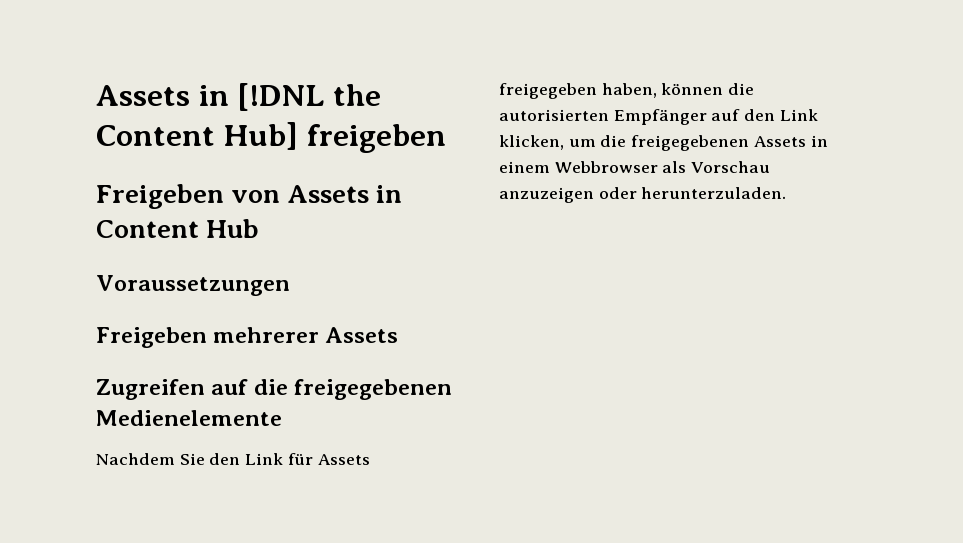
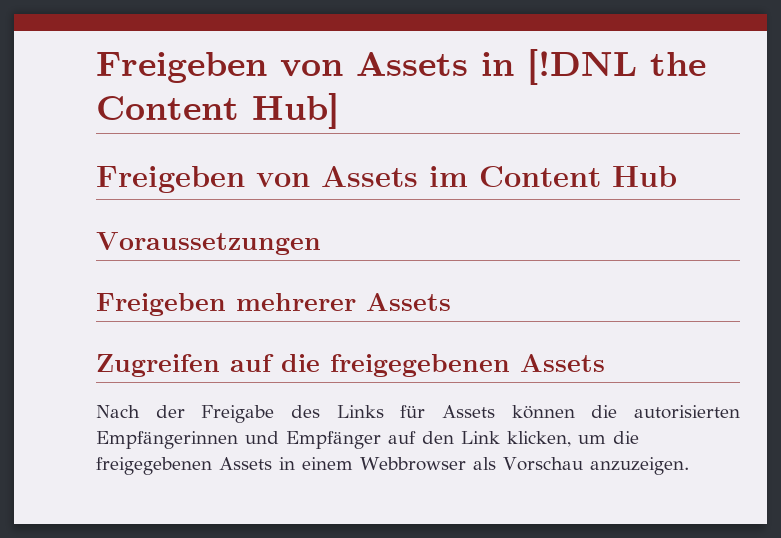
- Assets in [!DNL the Content Hub] freigeben
- Freigeben von Assets in Content Hub
+ Freigeben von Assets in [!DNL the Content Hub]
+ Freigeben von Assets im Content Hub
- Zugreifen auf die freigegebenen Medienelemente
- Nachdem Sie den Link für Assets freigegeben haben, können die autorisierten Empfänger auf den Link klicken, um die freigegebenen Assets in einem Webbrowser als Vorschau anzuzeigen oder herunterzuladen.
+ Zugreifen auf die freigegebenen Assets
+ Nach der Freigabe des Links für Assets können die autorisierten Empfängerinnen und Empfänger auf den Link klicken, um die freigegebenen Assets in einem Webbrowser als Vorschau anzuzeigen.

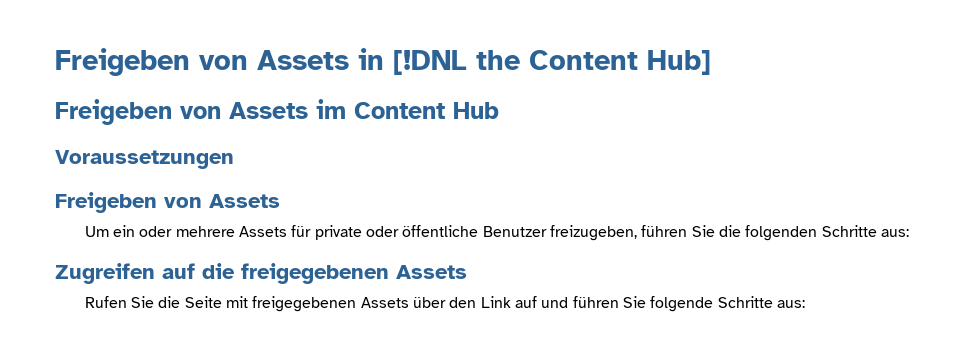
  Voraussetzungen
- Freigeben mehrerer Assets
+ Freigeben von Assets
+ Um ein oder mehrere Assets für private oder öffentliche Benutzer freizugeben, führen Sie die folgenden Schritte aus:
- Nach der Freigabe des Links für Assets können die autorisierten Empfängerinnen und Empfänger auf den Link klicken, um die freigegebenen Assets in einem Webbrowser als Vorschau anzuzeigen.
+ Rufen Sie die Seite mit freigegebenen Assets über den Link auf und führen Sie folgende Schritte aus:

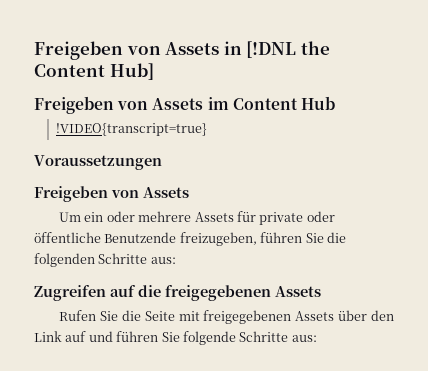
+ !VIDEO{transcript=true}
- Um ein oder mehrere Assets für private oder öffentliche Benutzer freizugeben, führen Sie die folgenden Schritte aus:
+ Um ein oder mehrere Assets für private oder öffentliche Benutzende freizugeben, führen Sie die folgenden Schritte aus:

